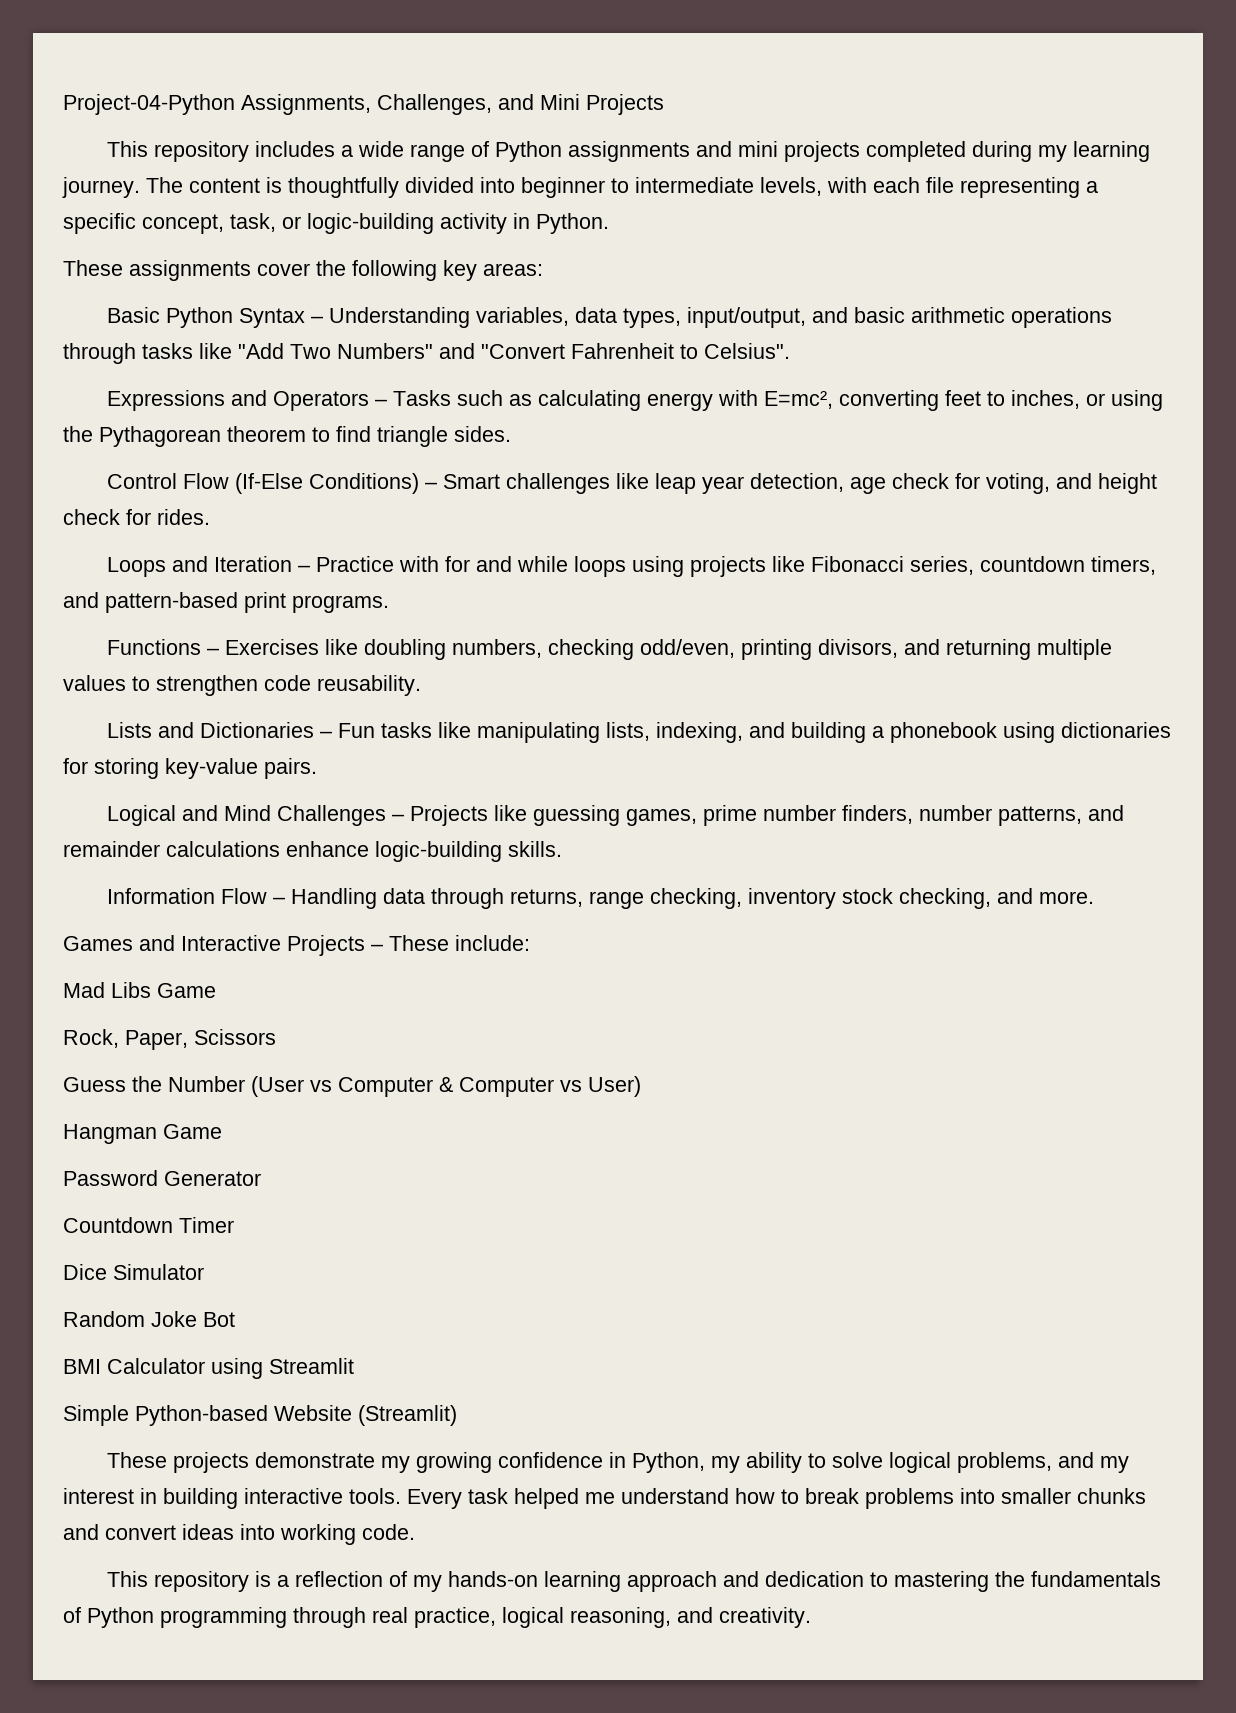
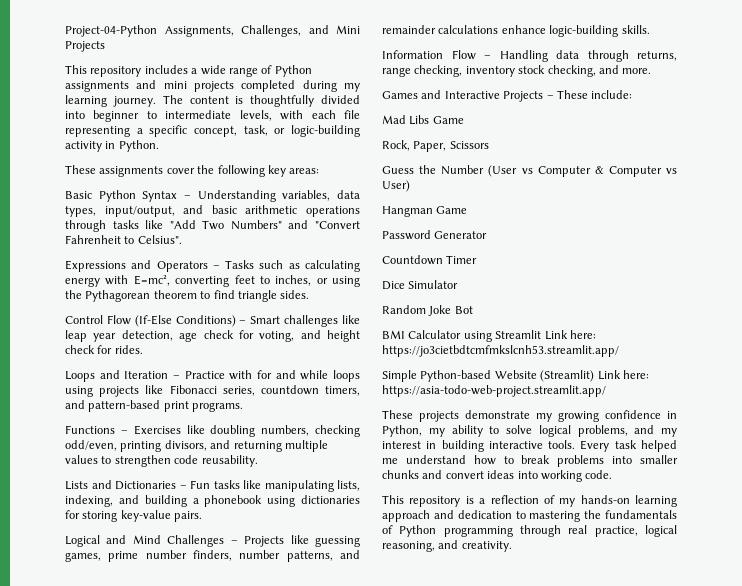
- BMI Calculator using Streamlit
+ BMI Calculator using Streamlit Link here: https://jo3cietbdtcmfmkslcnh53.streamlit.app/
- Simple Python-based Website (Streamlit)
+ Simple Python-based Website (Streamlit) Link here: https://asia-todo-web-project.streamlit.app/

